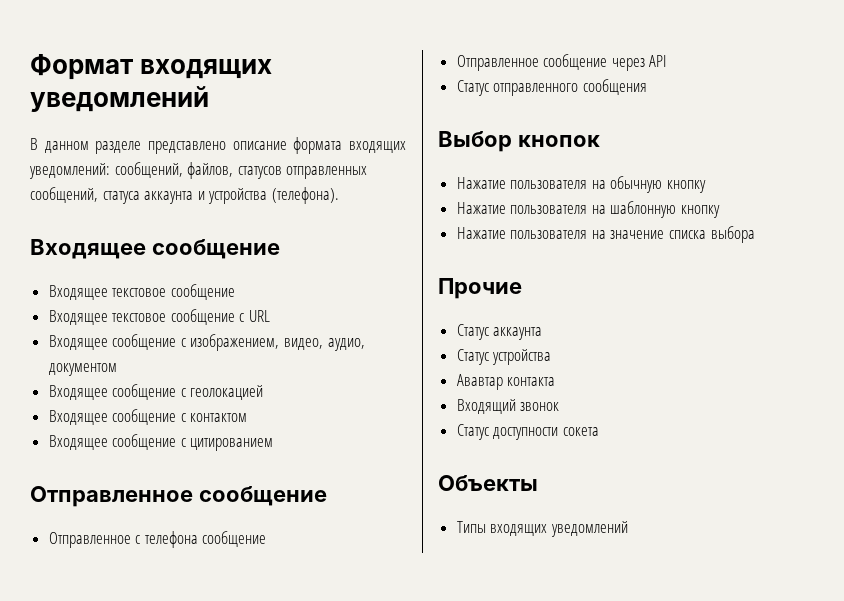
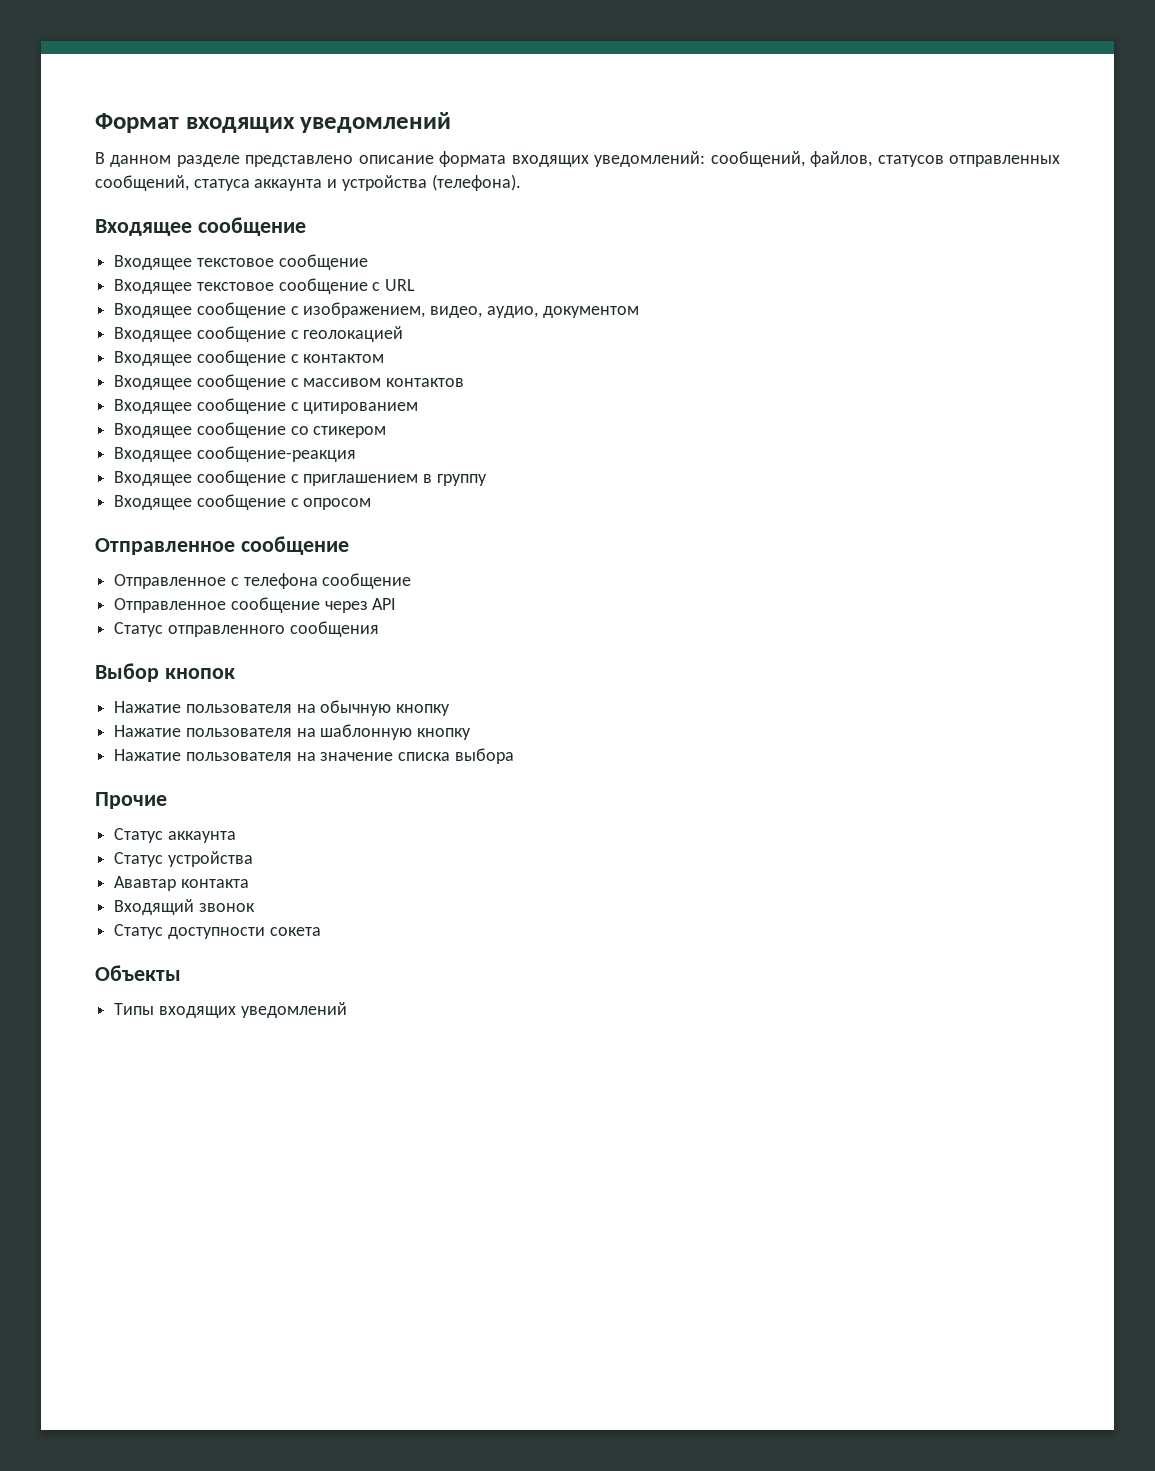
+ Входящее сообщение с массивом контактов
+ Входящее сообщение со стикером
+ Входящее сообщение-реакция
+ Входящее сообщение с приглашением в группу
+ Входящее сообщение с опросом

